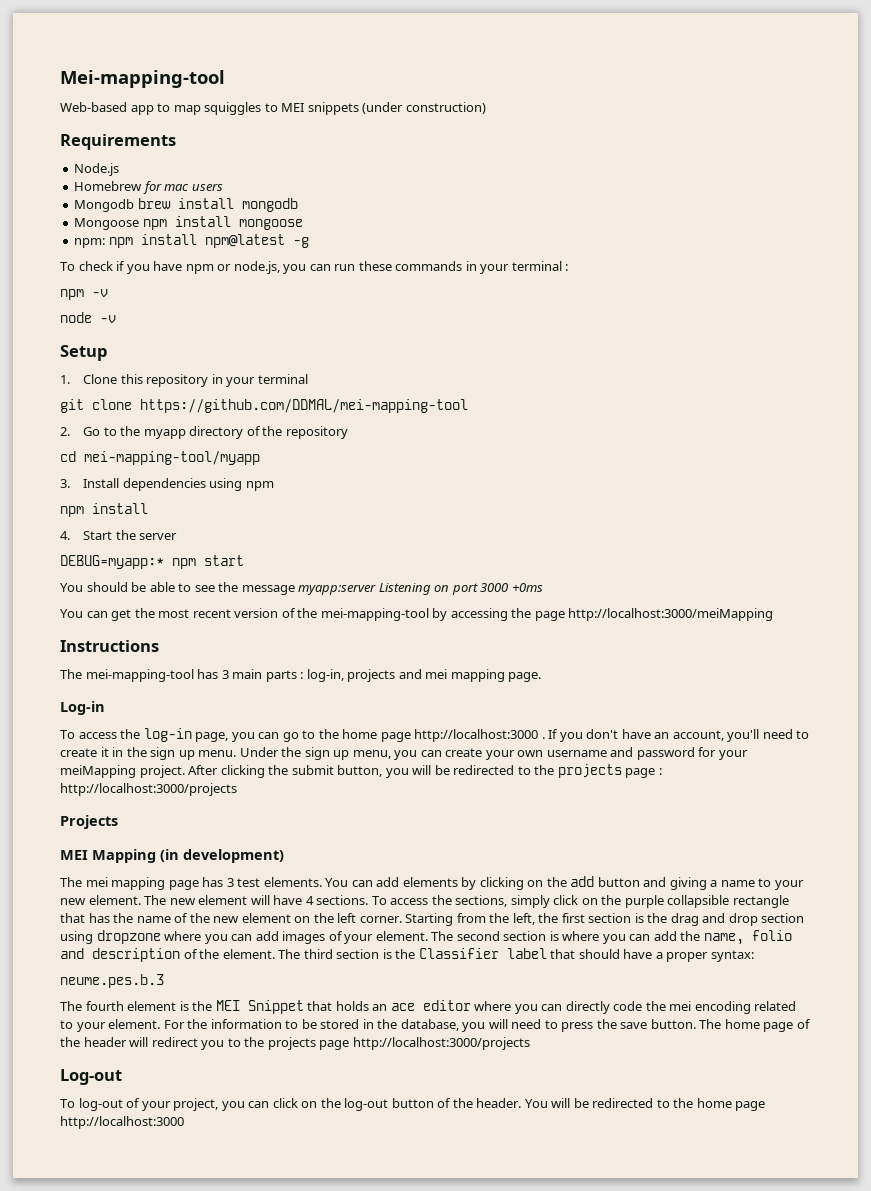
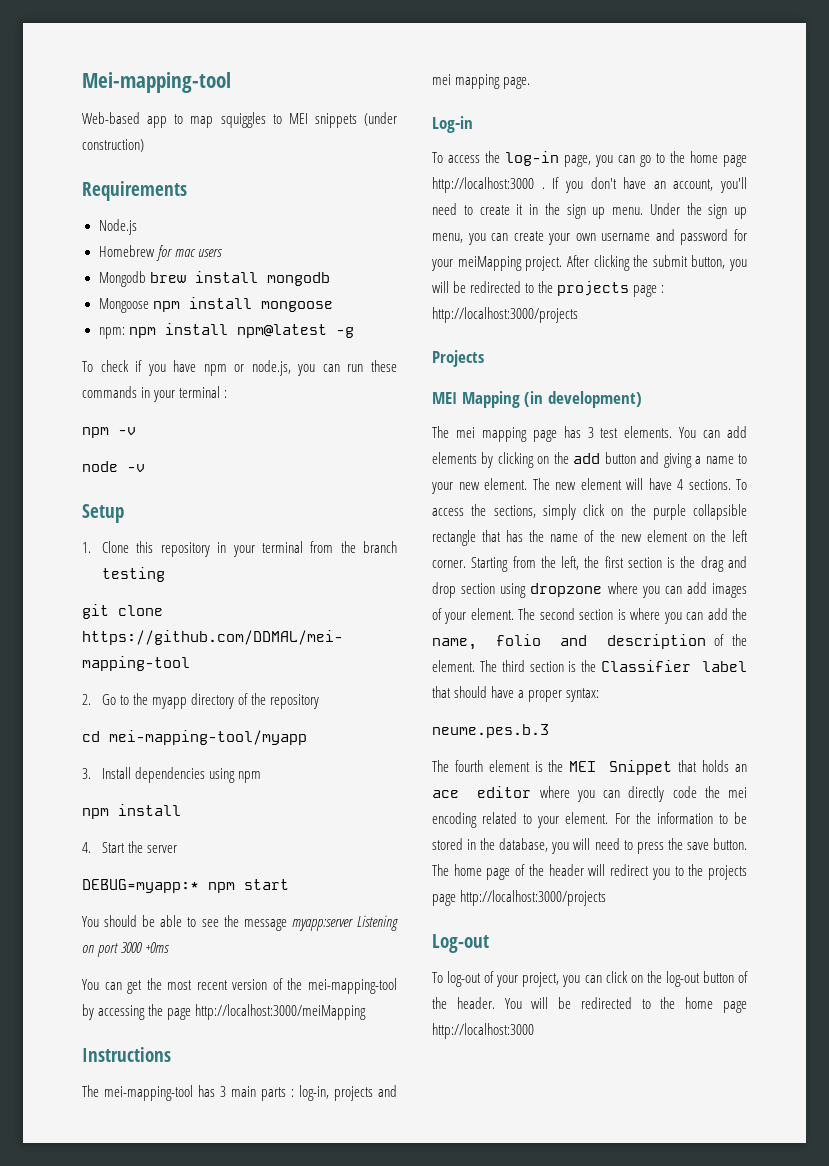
- 1. Clone this repository in your terminal
+ 1. Clone this repository in your terminal from the branch testing

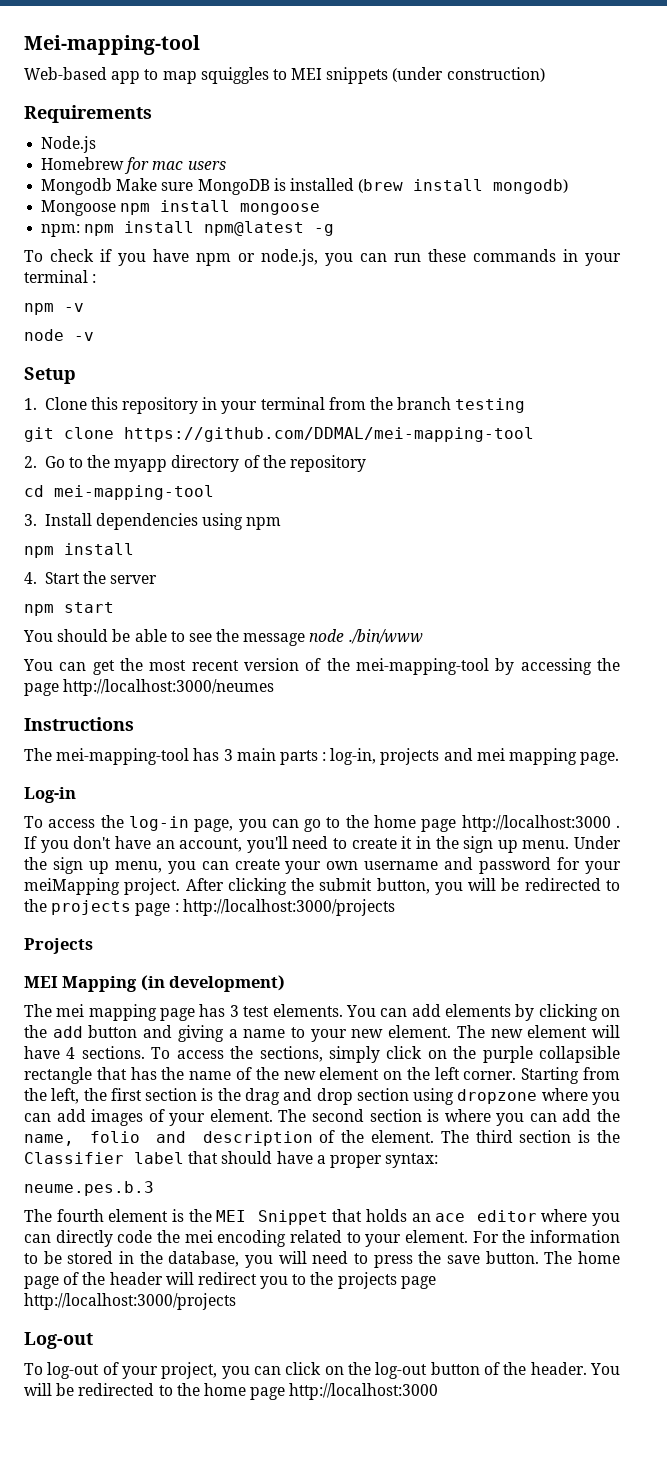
- Mongodb brew install mongodb
+ Mongodb Make sure MongoDB is installed (brew install mongodb)
- cd mei-mapping-tool/myapp
+ cd mei-mapping-tool
- DEBUG=myapp:* npm start
+ npm start
- You should be able to see the message myapp:server Listening on port 3000 +0ms
+ You should be able to see the message node ./bin/www
- You can get the most recent version of the mei-mapping-tool by accessing the page http://localhost:3000/meiMapping
+ You can get the most recent version of the mei-mapping-tool by accessing the page http://localhost:3000/neumes

